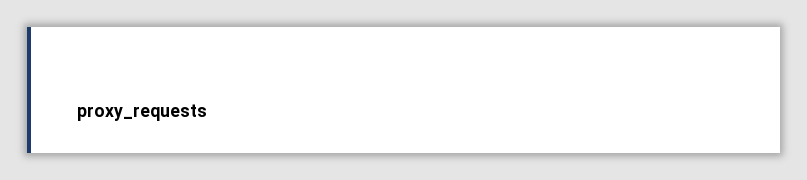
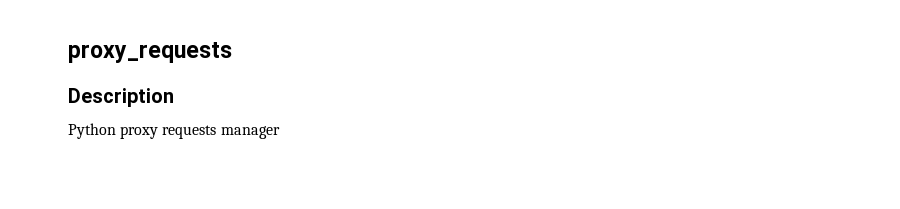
+ Description
+ Python proxy requests manager

